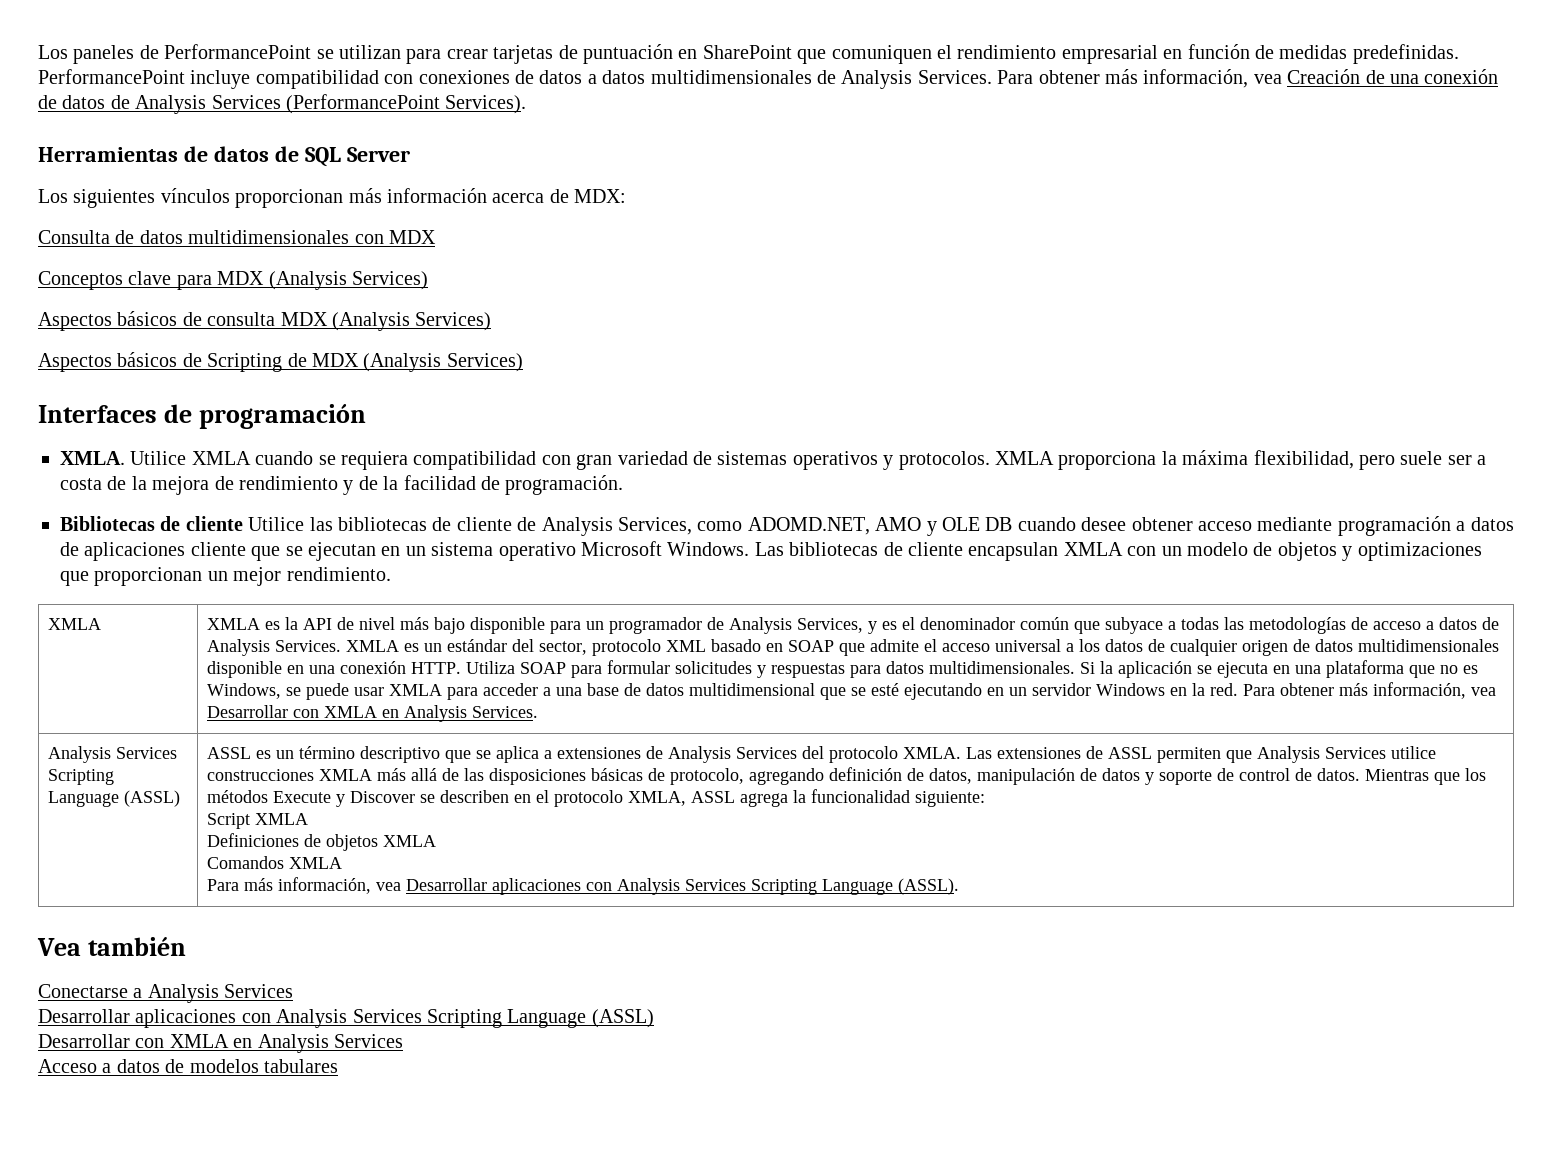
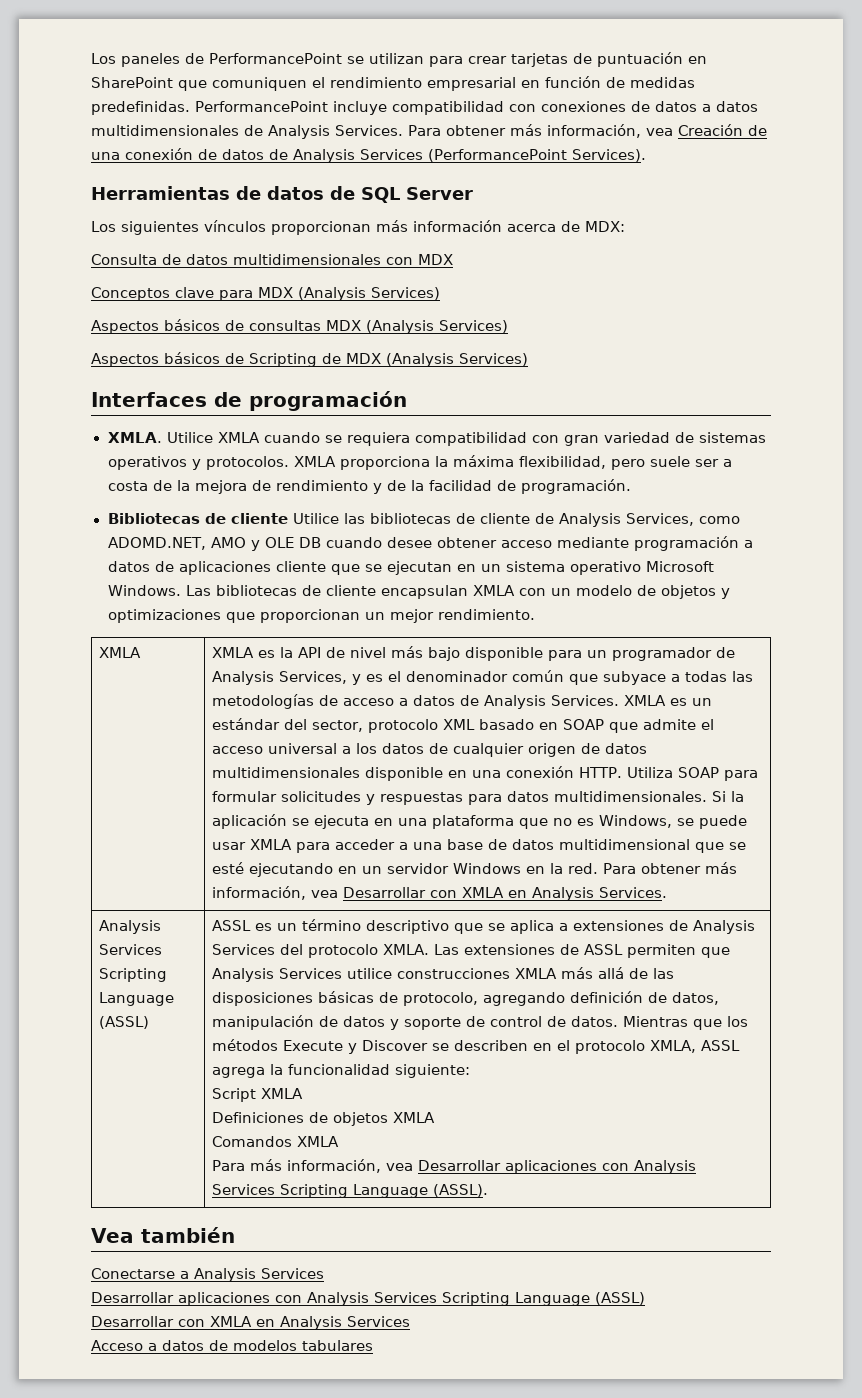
- Aspectos básicos de consulta MDX (Analysis Services)
+ Aspectos básicos de consultas MDX (Analysis Services)

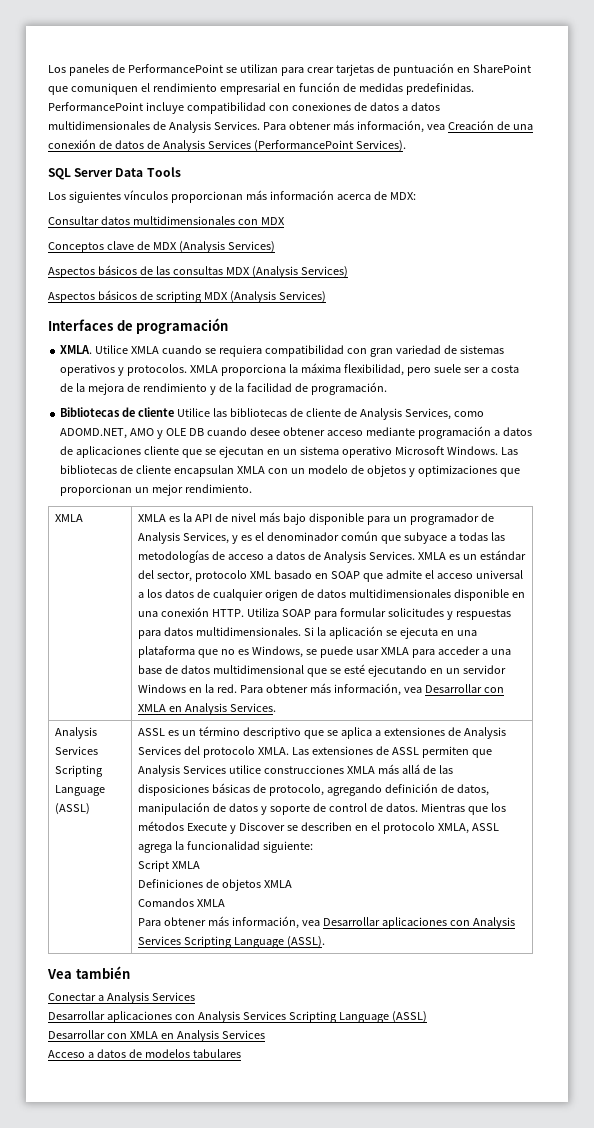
- Herramientas de datos de SQL Server
+ SQL Server Data Tools
- Consulta de datos multidimensionales con MDX
+ Consultar datos multidimensionales con MDX
- Conceptos clave para MDX (Analysis Services)
- Aspectos básicos de consultas MDX (Analysis Services)
+ Conceptos clave de MDX (Analysis Services)
+ Aspectos básicos de las consultas MDX (Analysis Services)
- Aspectos básicos de Scripting de MDX (Analysis Services)
+ Aspectos básicos de scripting MDX (Analysis Services)
- Para más información, vea Desarrollar aplicaciones con Analysis Services Scripting Language (ASSL).
+ Para obtener más información, vea Desarrollar aplicaciones con Analysis Services Scripting Language (ASSL).
- Conectarse a Analysis Services
+ Conectar a Analysis Services

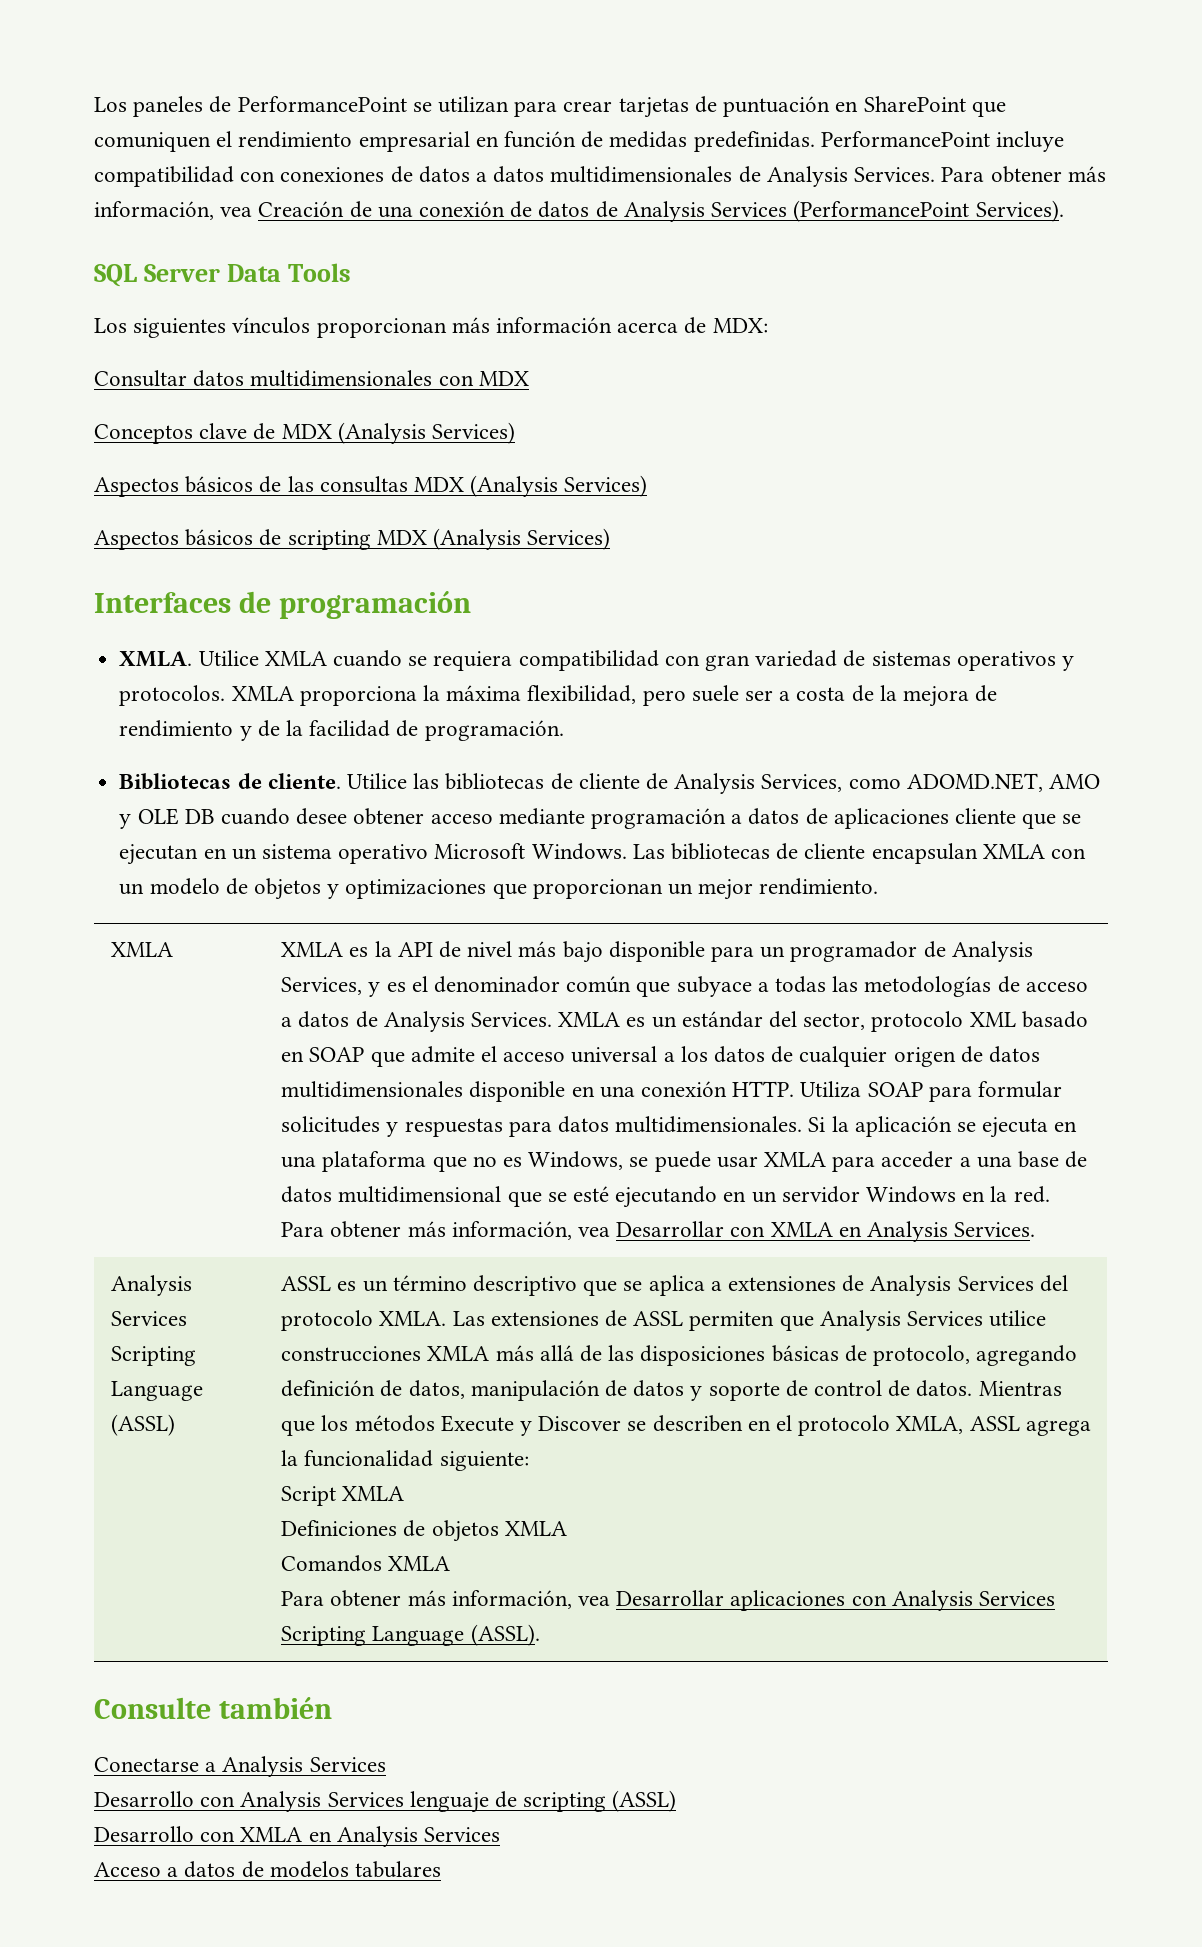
- Bibliotecas de cliente Utilice las bibliotecas de cliente de Analysis Services, como ADOMD.NET, AMO y OLE DB cuando desee obtener acceso mediante programación a datos de aplicaciones cliente que se ejecutan en un sistema operativo Microsoft Windows.
+ Bibliotecas de cliente. Utilice las bibliotecas de cliente de Analysis Services, como ADOMD.NET, AMO y OLE DB cuando desee obtener acceso mediante programación a datos de aplicaciones cliente que se ejecutan en un sistema operativo Microsoft Windows.
- Vea también
+ Consulte también
- Conectar a Analysis Services
+ Conectarse a Analysis Services
- Desarrollar aplicaciones con Analysis Services Scripting Language (ASSL)
+ Desarrollo con Analysis Services lenguaje de scripting (ASSL)
- Desarrollar con XMLA en Analysis Services
+ Desarrollo con XMLA en Analysis Services

